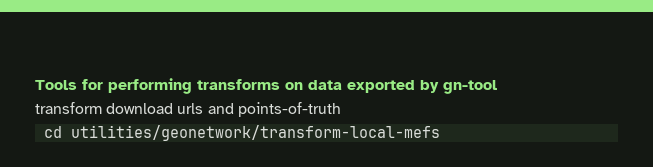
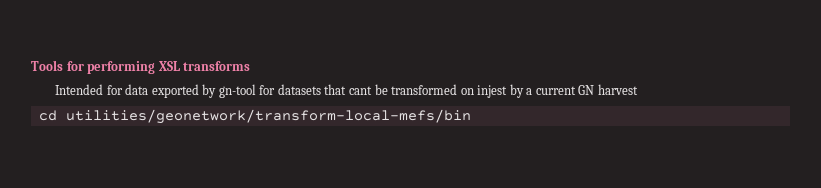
- Tools for performing transforms on data exported by gn-tool
- transform download urls and points-of-truth
+ Tools for performing XSL transforms
+ Intended for data exported by gn-tool for datasets that cant be transformed on injest by a current GN harvest
- cd utilities/geonetwork/transform-local-mefs
+ cd utilities/geonetwork/transform-local-mefs/bin

